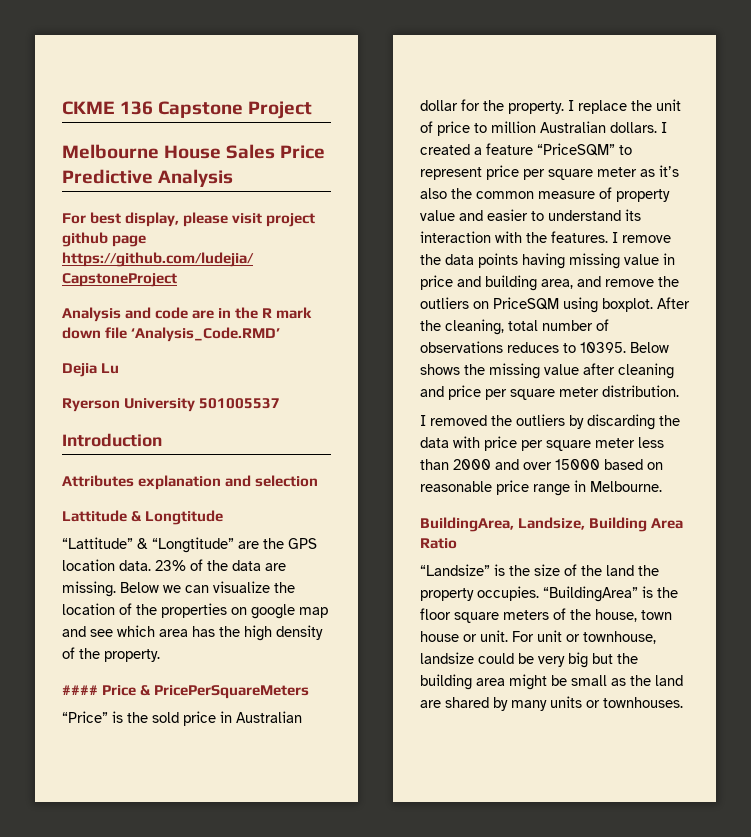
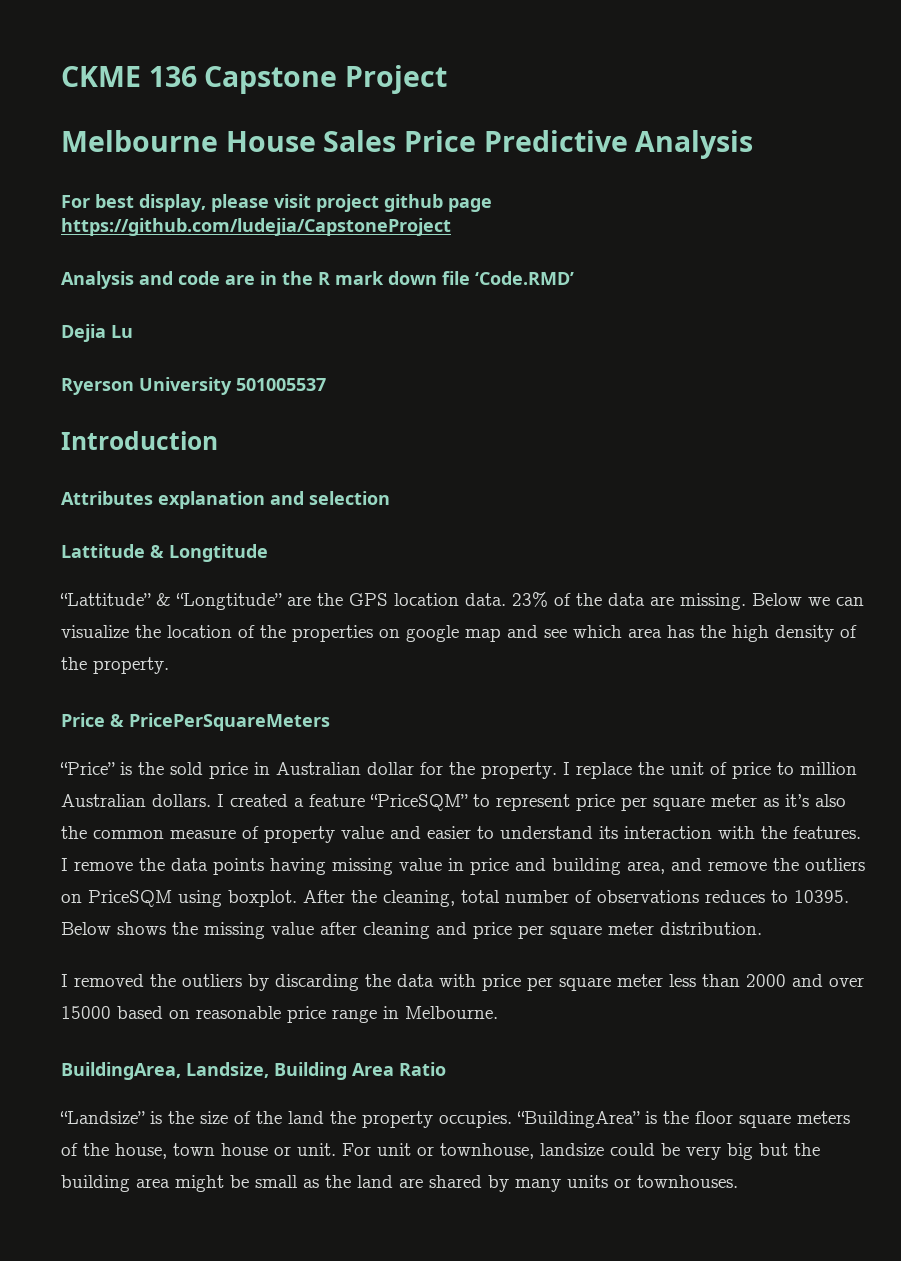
- Analysis and code are in the R mark down file ‘Analysis_Code.RMD’
+ Analysis and code are in the R mark down file ‘Code.RMD’
- #### Price & PricePerSquareMeters
+ Price & PricePerSquareMeters

